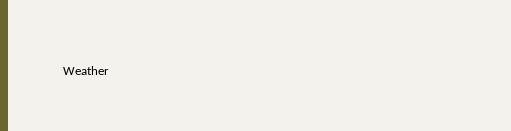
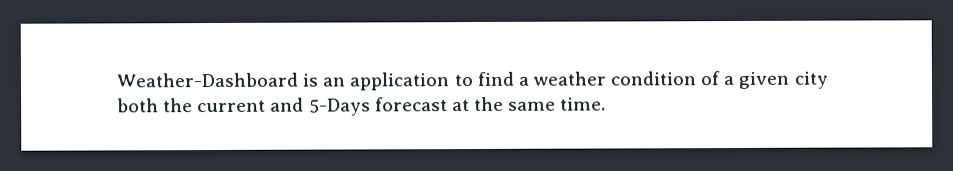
- Weather
+ Weather-Dashboard is an application to find a weather condition of a given city both the current and 5-Days forecast at the same time.

